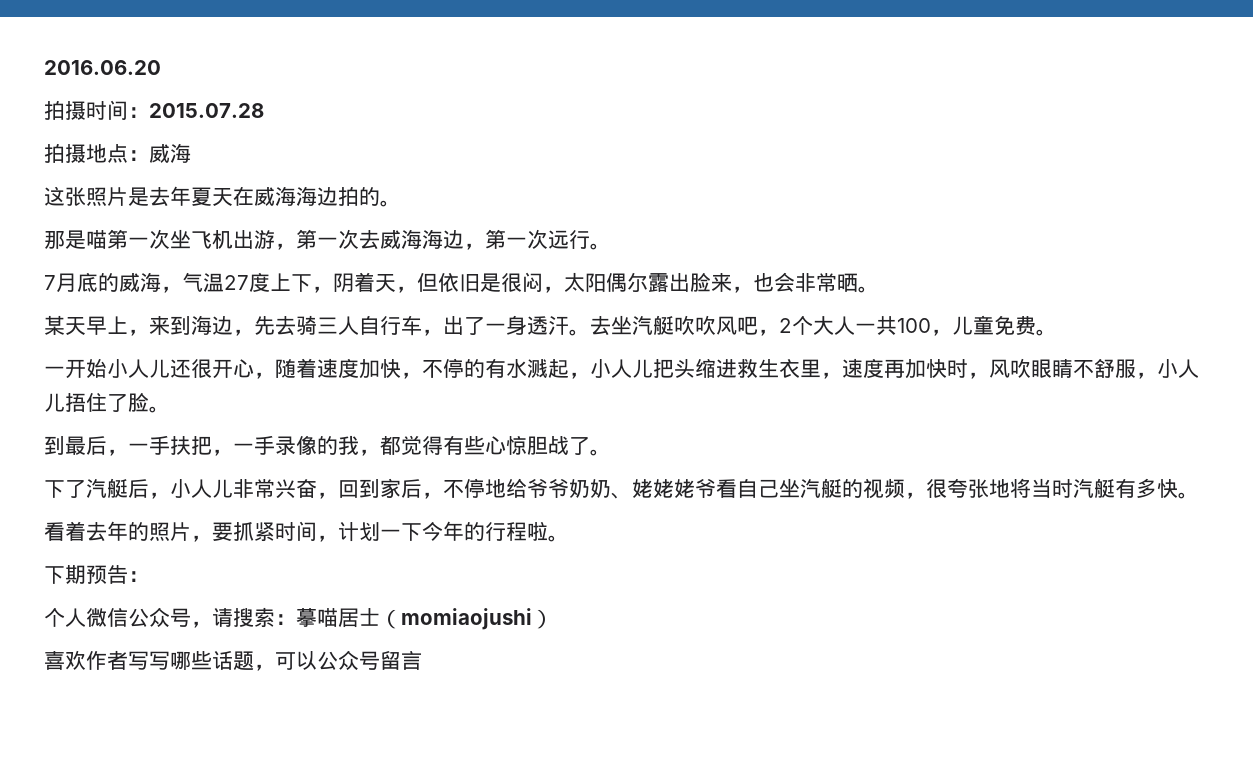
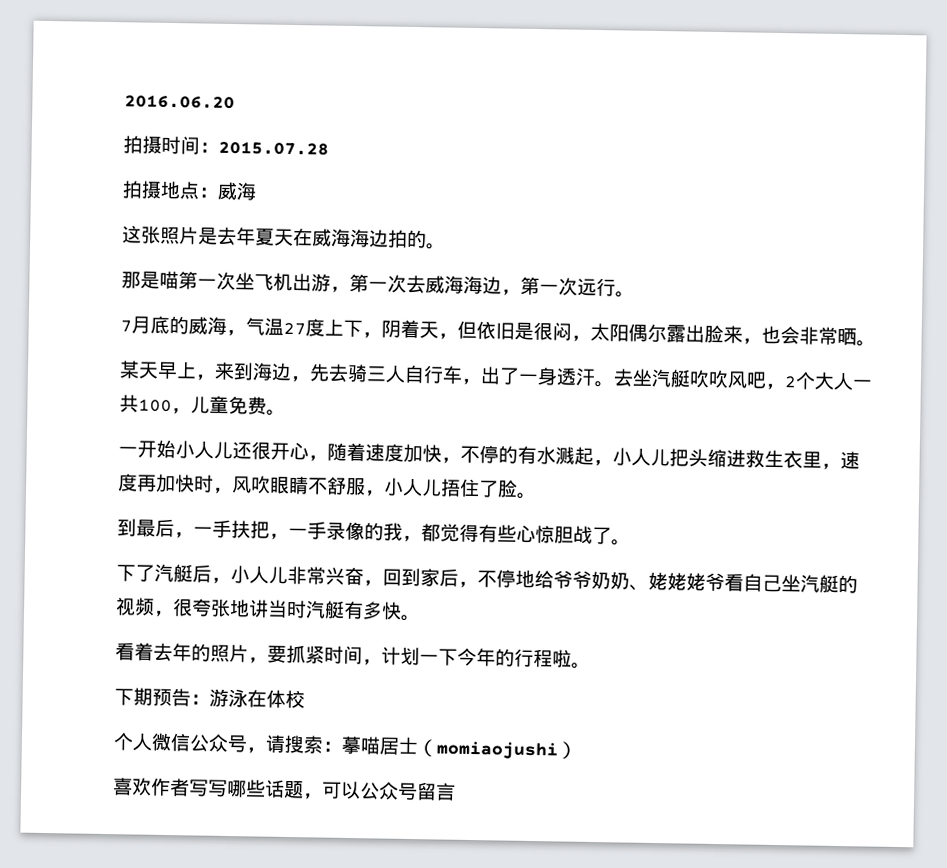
- 下了汽艇后，小人儿非常兴奋，回到家后，不停地给爷爷奶奶、姥姥姥爷看自己坐汽艇的视频，很夸张地将当时汽艇有多快。
+ 下了汽艇后，小人儿非常兴奋，回到家后，不停地给爷爷奶奶、姥姥姥爷看自己坐汽艇的视频，很夸张地讲当时汽艇有多快。
- 下期预告：
+ 下期预告：游泳在体校

